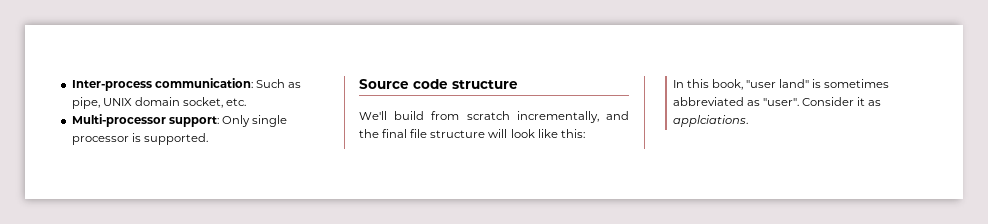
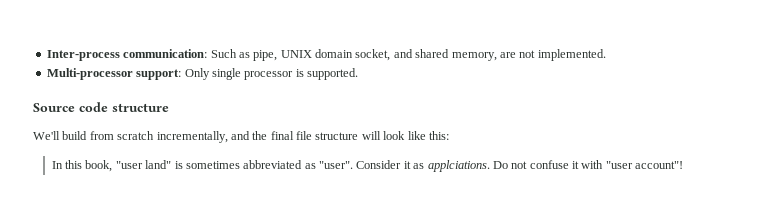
- Inter-process communication: Such as pipe, UNIX domain socket, etc.
+ Inter-process communication: Such as pipe, UNIX domain socket, and shared memory, are not implemented.
+ Do not confuse it with "user account"!

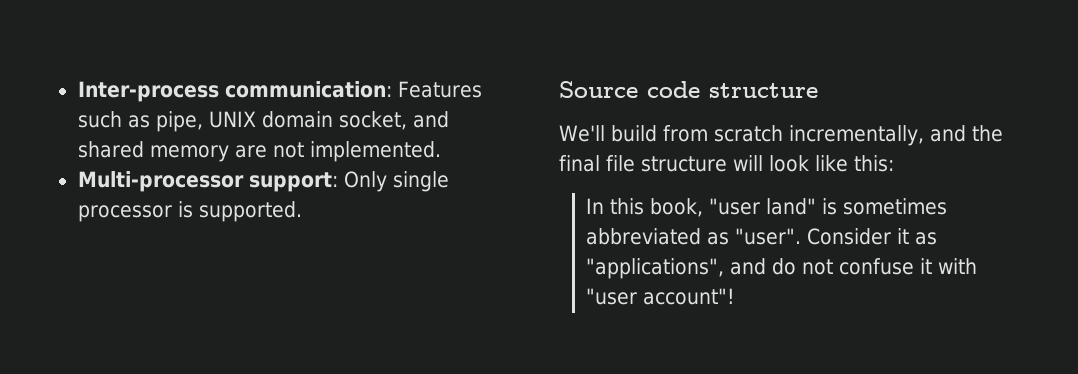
- Inter-process communication: Such as pipe, UNIX domain socket, and shared memory, are not implemented.
+ Inter-process communication: Features such as pipe, UNIX domain socket, and shared memory are not implemented.
- Consider it as applciations. Do not confuse it with "user account"!
+ Consider it as "applications", and do not confuse it with "user account"!

